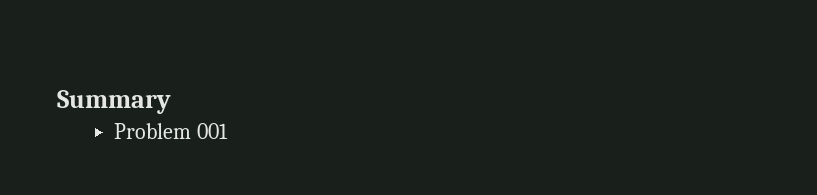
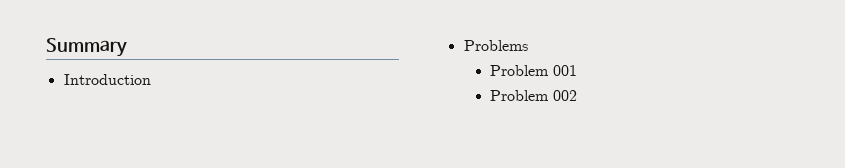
+ Introduction
+ Problems
+ Problem 002

